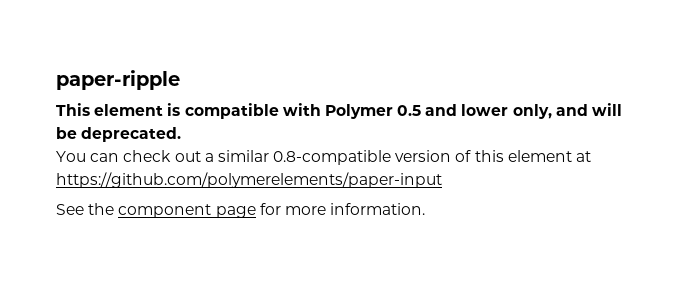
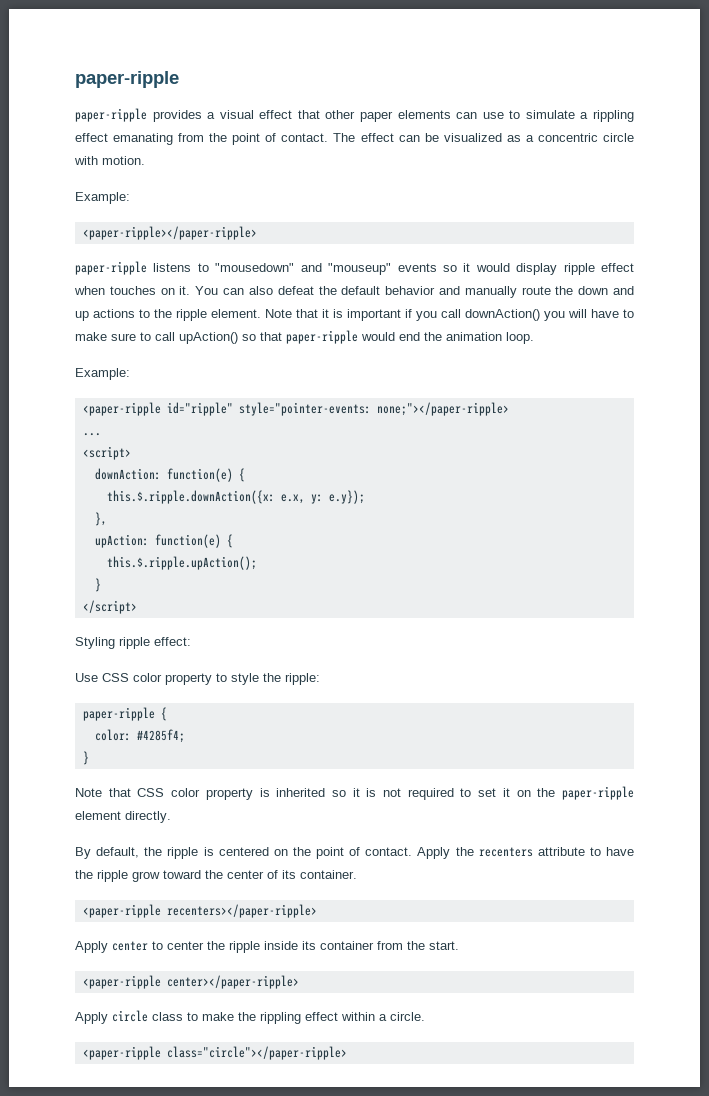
- This element is compatible with Polymer 0.5 and lower only, and will be deprecated.
- You can check out a similar 0.8-compatible version of this element at https://github.com/polymerelements/paper-input
- See the component page for more information.
+ paper-ripple provides a visual effect that other paper elements can use to simulate a rippling effect emanating from the point of contact. The effect can be visualized as a concentric circle with motion.
+ Example:
+ <paper-ripple></paper-ripple>
+ paper-ripple listens to "mousedown" and "mouseup" events so it would display ripple effect when touches on it. You can also defeat the default behavior and manually route the down and up actions to the ripple element. Note that it is important if you call downAction() you will have to make sure to call upAction() so that paper-ripple would end the animation loop.
+ Example:
+ <paper-ripple id="ripple" style="pointer-events: none;"></paper-ripple>
+ ...
+ <script>
+ downAction: function(e) {
+ this.$.ripple.downAction({x: e.x, y: e.y});
+ },
+ upAction: function(e) {
+ this.$.ripple.upAction();
+ }
+ </script>
+ Styling ripple effect:
+ Use CSS color property to style the ripple:
+ paper-ripple {
+ color: #4285f4;
+ }
+ Note that CSS color property is inherited so it is not required to set it on the paper-ripple element directly.
+ By default, the ripple is centered on the point of contact. Apply the recenters attribute to have the ripple grow toward the center of its container.
+ <paper-ripple recenters></paper-ripple>
+ Apply center to center the ripple inside its container from the start.
+ <paper-ripple center></paper-ripple>
+ Apply circle class to make the rippling effect within a circle.
+ <paper-ripple class="circle"></paper-ripple>

